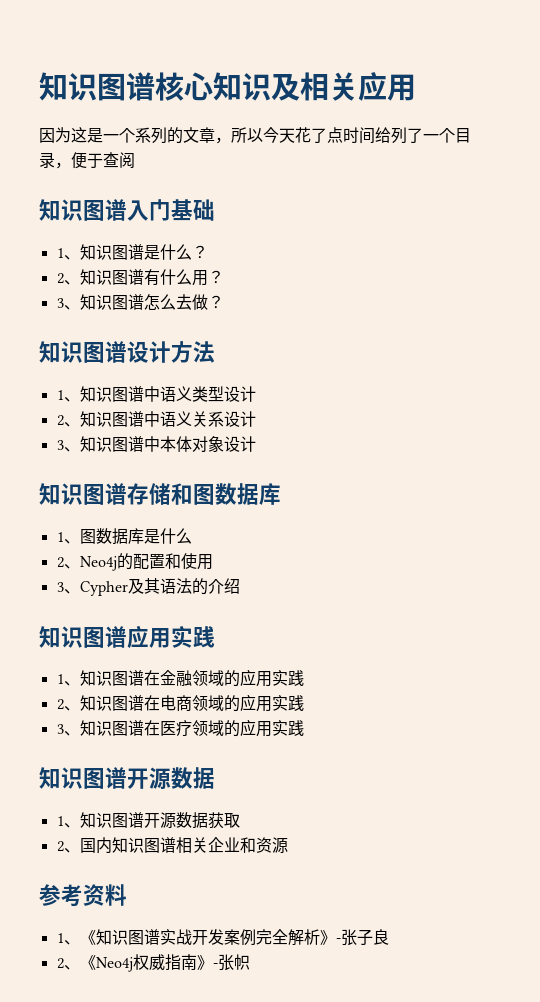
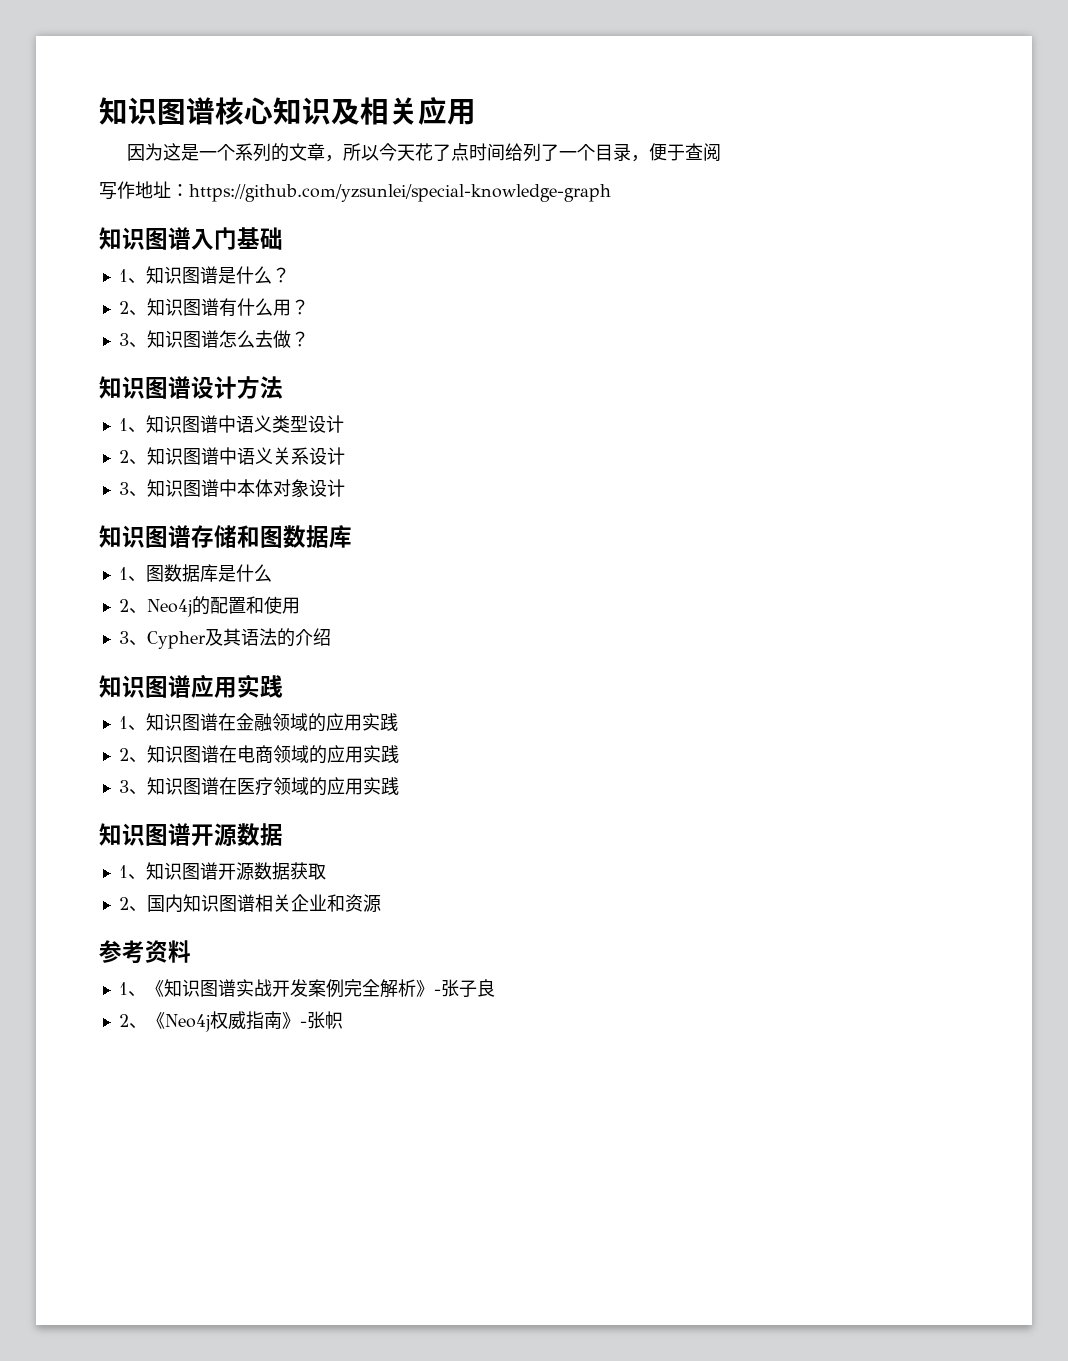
+ 写作地址：https://github.com/yzsunlei/special-knowledge-graph

